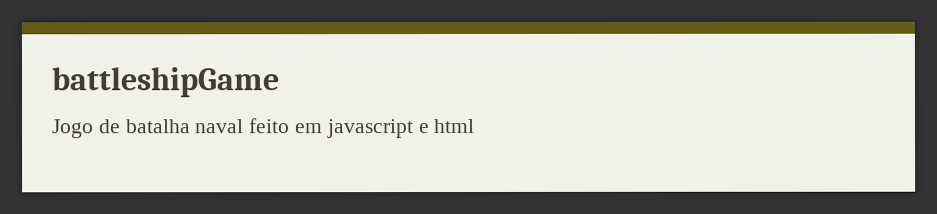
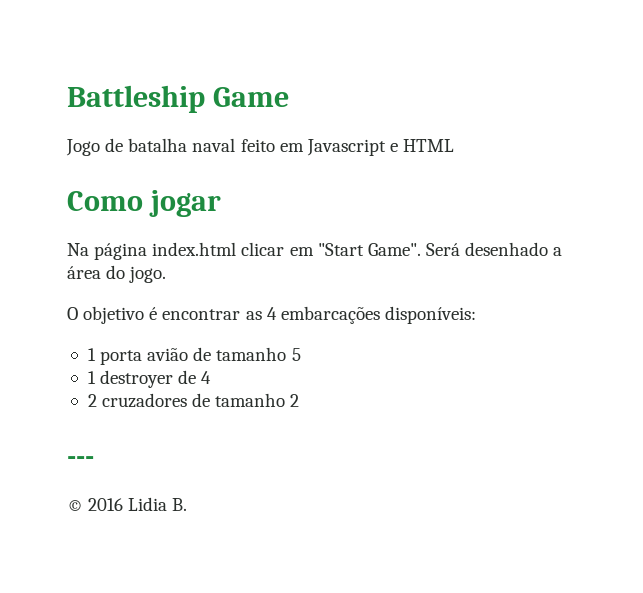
- battleshipGame
+ Battleship Game
- Jogo de batalha naval feito em javascript e html
+ Jogo de batalha naval feito em Javascript e HTML
+ Como jogar
+ Na página index.html clicar em "Start Game". Será desenhado a área do jogo.
+ O objetivo é encontrar as 4 embarcações disponíveis:
+ 1 porta avião de tamanho 5
+ 1 destroyer de 4
+ 2 cruzadores de tamanho 2
+ ---
+ © 2016 Lidia B.

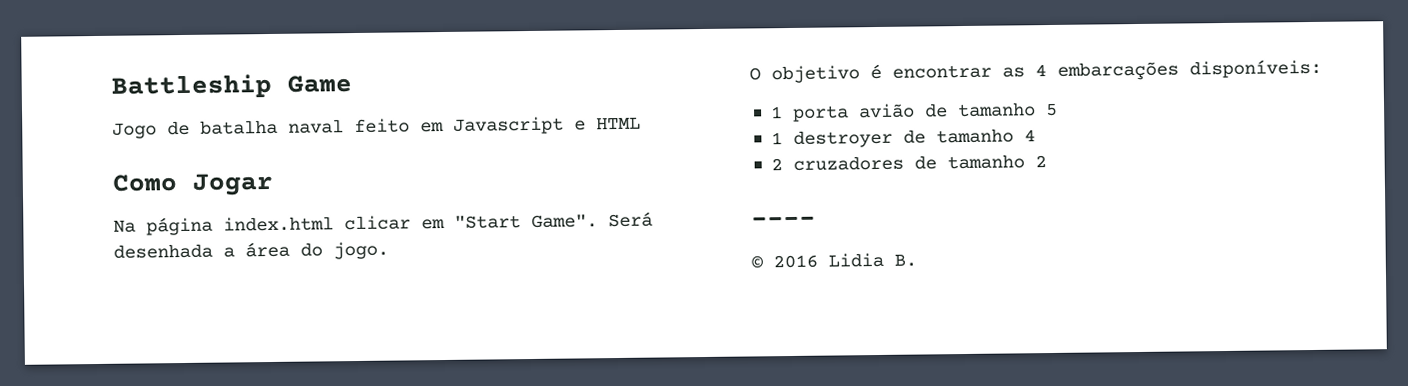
- Como jogar
+ Como Jogar
- Será desenhado a área do jogo.
+ Será desenhada a área do jogo.
- 1 destroyer de 4
+ 1 destroyer de tamanho 4
- ---
+ ----

